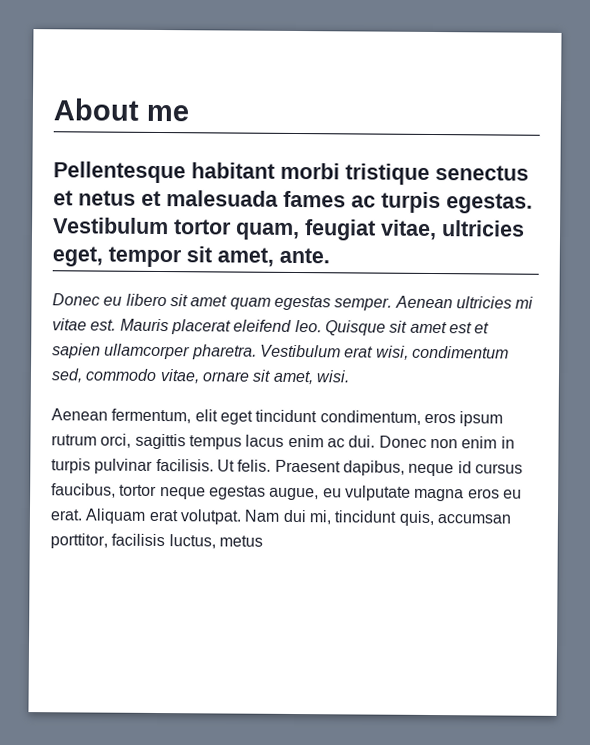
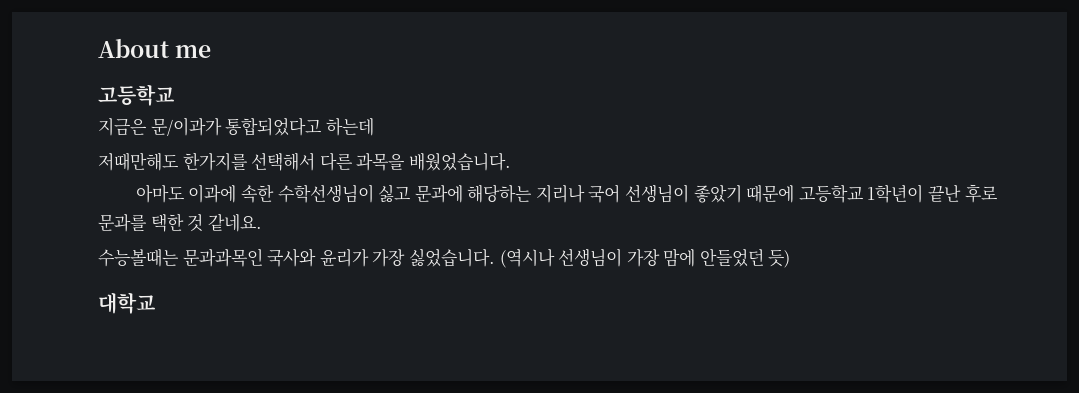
  About me
- Pellentesque habitant morbi tristique senectus et netus et malesuada fames ac turpis egestas. Vestibulum tortor quam, feugiat vitae, ultricies eget, tempor sit amet, ante.
- Donec eu libero sit amet quam egestas semper. Aenean ultricies mi vitae est. Mauris placerat eleifend leo. Quisque sit amet est et sapien ullamcorper pharetra. Vestibulum erat wisi, condimentum sed, commodo vitae, ornare sit amet, wisi.
- Aenean fermentum, elit eget tincidunt condimentum, eros ipsum rutrum orci, sagittis tempus lacus enim ac dui. Donec non enim in turpis pulvinar facilisis. Ut felis. Praesent dapibus, neque id cursus faucibus, tortor neque egestas augue, eu vulputate magna eros eu erat. Aliquam erat volutpat. Nam dui mi, tincidunt quis, accumsan porttitor, facilisis luctus, metus
+ 고등학교
+ 지금은 문/이과가 통합되었다고 하는데
+ 저때만해도 한가지를 선택해서 다른 과목을 배웠었습니다.
+ 아마도 이과에 속한 수학선생님이 싫고 문과에 해당하는 지리나 국어 선생님이 좋았기 때문에 고등학교 1학년이 끝난 후로 문과를 택한 것 같네요.
+ 수능볼때는 문과과목인 국사와 윤리가 가장 싫었습니다. (역시나 선생님이 가장 맘에 안들었던 듯)
+ 대학교

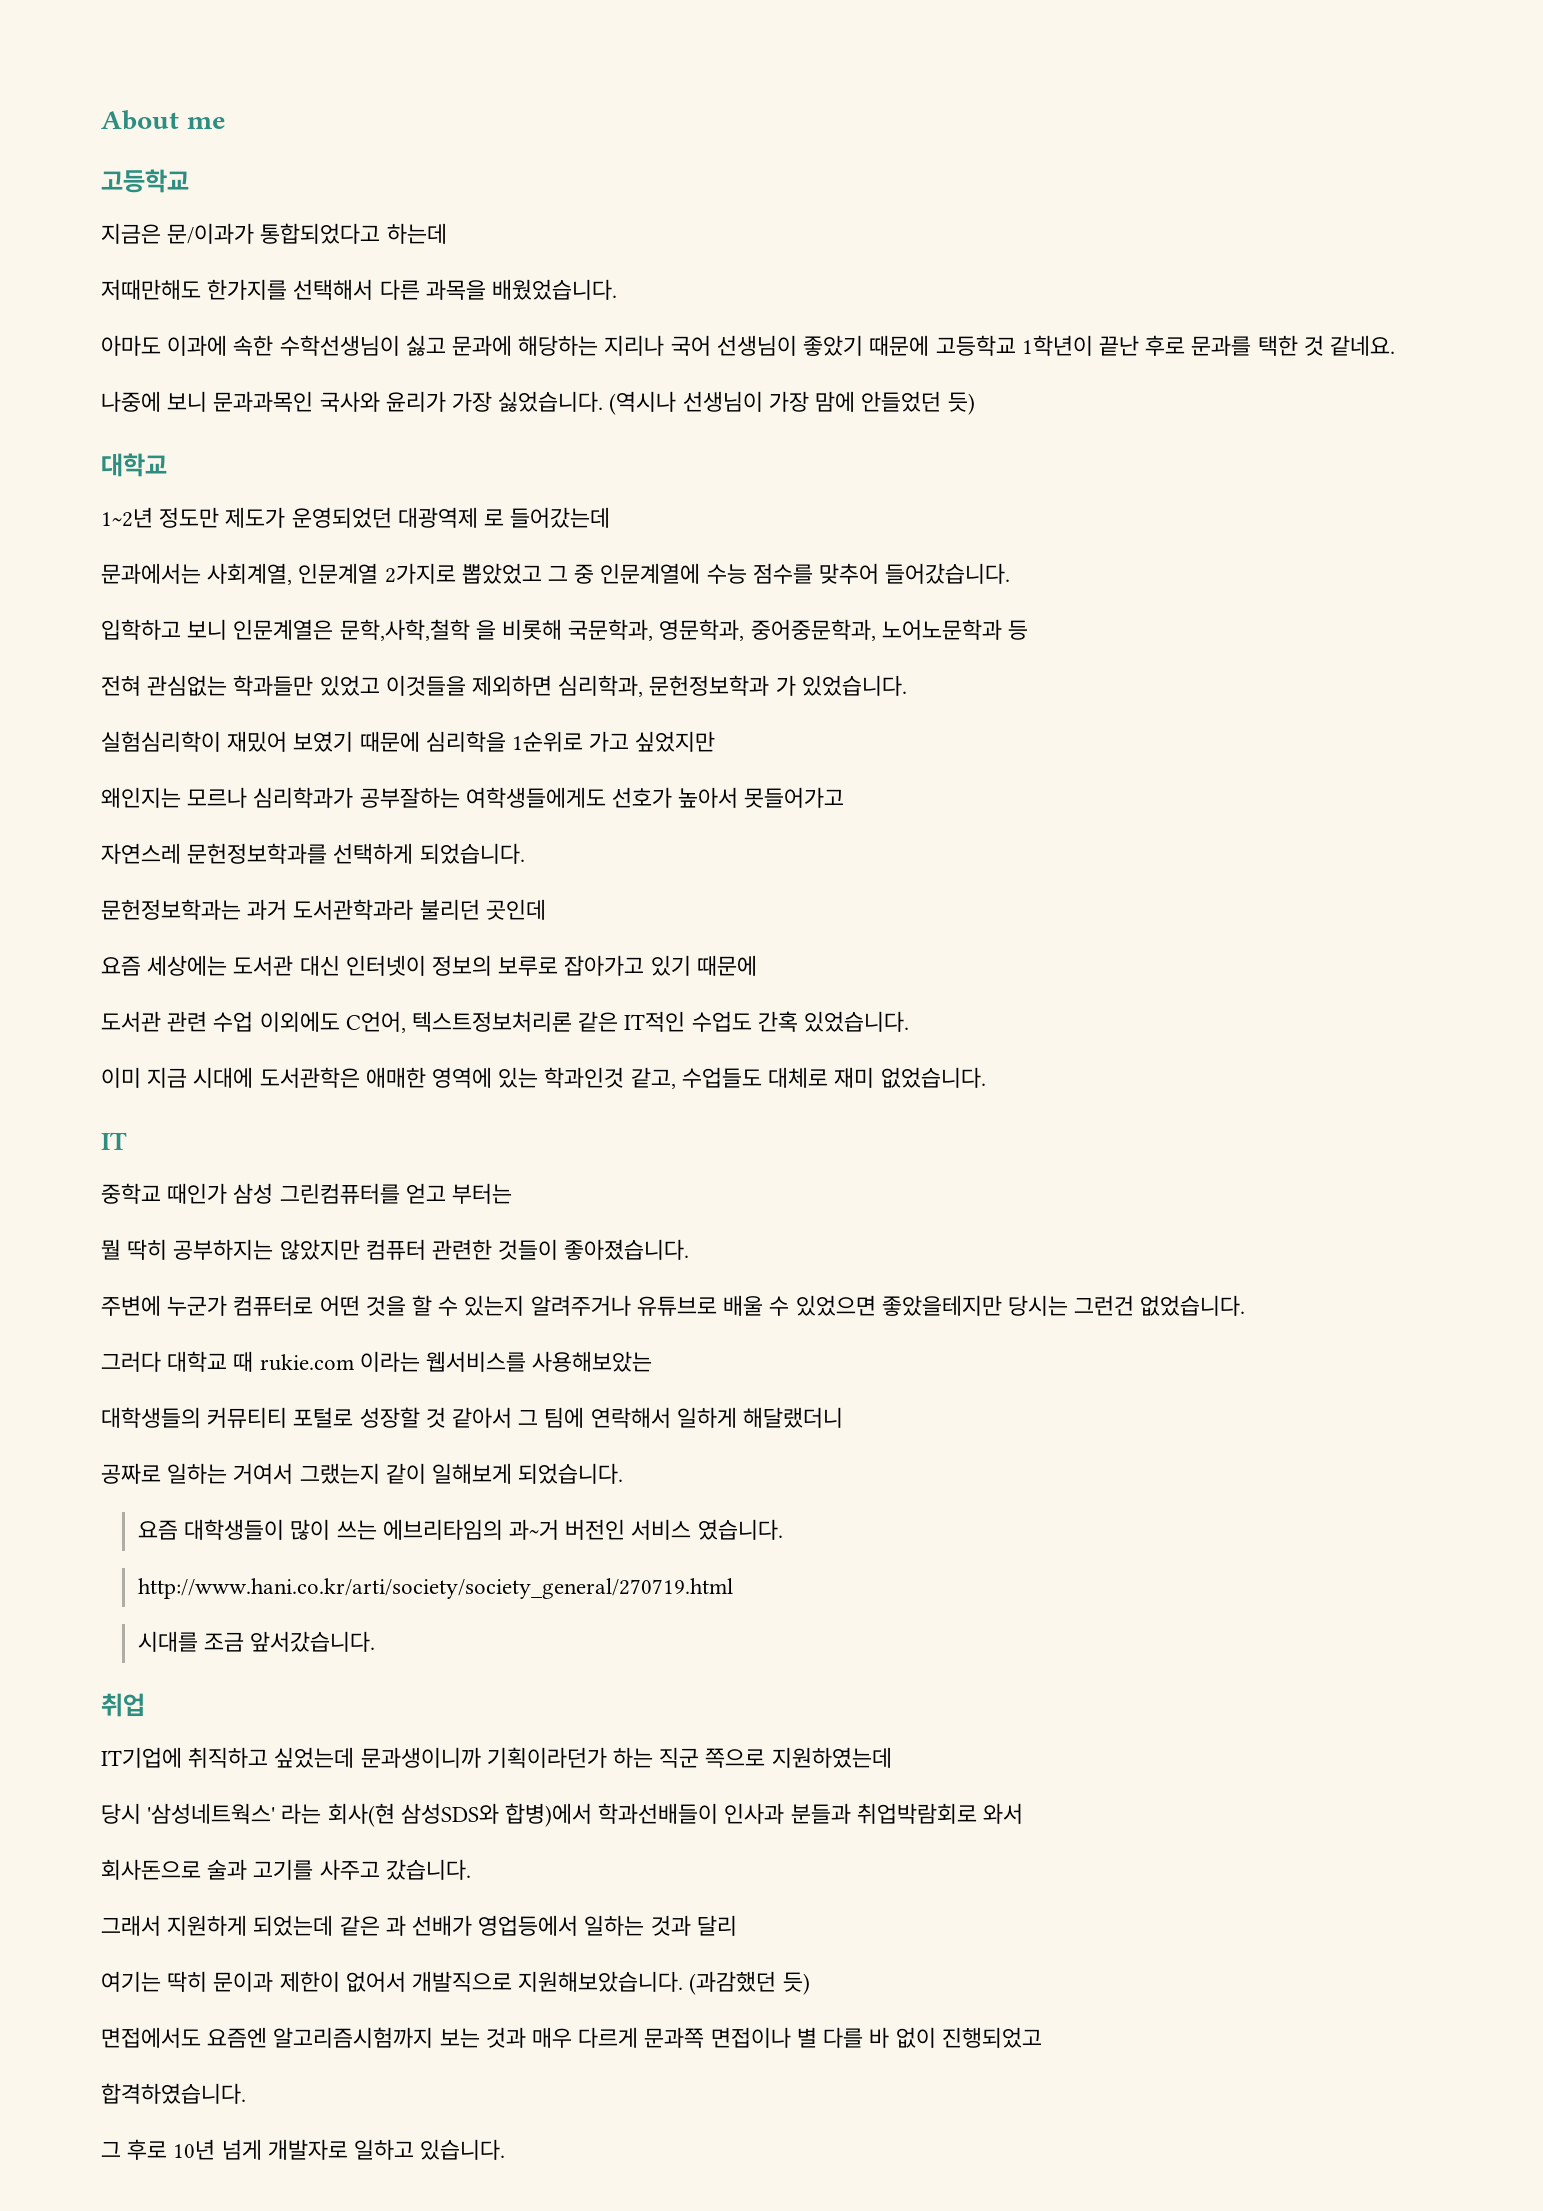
- 수능볼때는 문과과목인 국사와 윤리가 가장 싫었습니다.
+ 나중에 보니 문과과목인 국사와 윤리가 가장 싫었습니다.
+ 1~2년 정도만 제도가 운영되었던 대광역제 로 들어갔는데
+ 문과에서는 사회계열, 인문계열 2가지로 뽑았었고 그 중 인문계열에 수능 점수를 맞추어 들어갔습니다.
+ 입학하고 보니 인문계열은 문학,사학,철학 을 비롯해 국문학과, 영문학과, 중어중문학과, 노어노문학과 등
+ 전혀 관심없는 학과들만 있었고 이것들을 제외하면 심리학과, 문헌정보학과 가 있었습니다.
+ 실험심리학이 재밌어 보였기 때문에 심리학을 1순위로 가고 싶었지만
+ 왜인지는 모르나 심리학과가 공부잘하는 여학생들에게도 선호가 높아서 못들어가고
+ 자연스레 문헌정보학과를 선택하게 되었습니다.
+ 문헌정보학과는 과거 도서관학과라 불리던 곳인데
+ 요즘 세상에는 도서관 대신 인터넷이 정보의 보루로 잡아가고 있기 때문에
+ 도서관 관련 수업 이외에도 C언어, 텍스트정보처리론 같은 IT적인 수업도 간혹 있었습니다.
+ 이미 지금 시대에 도서관학은 애매한 영역에 있는 학과인것 같고, 수업들도 대체로 재미 없었습니다.
+ IT
+ 중학교 때인가 삼성 그린컴퓨터를 얻고 부터는
+ 뭘 딱히 공부하지는 않았지만 컴퓨터 관련한 것들이 좋아졌습니다.
+ 주변에 누군가 컴퓨터로 어떤 것을 할 수 있는지 알려주거나 유튜브로 배울 수 있었으면 좋았을테지만 당시는 그런건 없었습니다.
+ 그러다 대학교 때 rukie.com 이라는 웹서비스를 사용해보았는
+ 대학생들의 커뮤티티 포털로 성장할 것 같아서 그 팀에 연락해서 일하게 해달랬더니
+ 공짜로 일하는 거여서 그랬는지 같이 일해보게 되었습니다.
+ 요즘 대학생들이 많이 쓰는 에브리타임의 과~거 버전인 서비스 였습니다.
+ http://www.hani.co.kr/arti/society/society_general/270719.html
+ 시대를 조금 앞서갔습니다.
+ 취업
+ IT기업에 취직하고 싶었는데 문과생이니까 기획이라던가 하는 직군 쪽으로 지원하였는데
+ 당시 '삼성네트웍스' 라는 회사(현 삼성SDS와 합병)에서 학과선배들이 인사과 분들과 취업박람회로 와서
+ 회사돈으로 술과 고기를 사주고 갔습니다.
+ 그래서 지원하게 되었는데 같은 과 선배가 영업등에서 일하는 것과 달리
+ 여기는 딱히 문이과 제한이 없어서 개발직으로 지원해보았습니다. (과감했던 듯)
+ 면접에서도 요즘엔 알고리즘시험까지 보는 것과 매우 다르게 문과쪽 면접이나 별 다를 바 없이 진행되었고
+ 합격하였습니다.
+ 그 후로 10년 넘게 개발자로 일하고 있습니다.

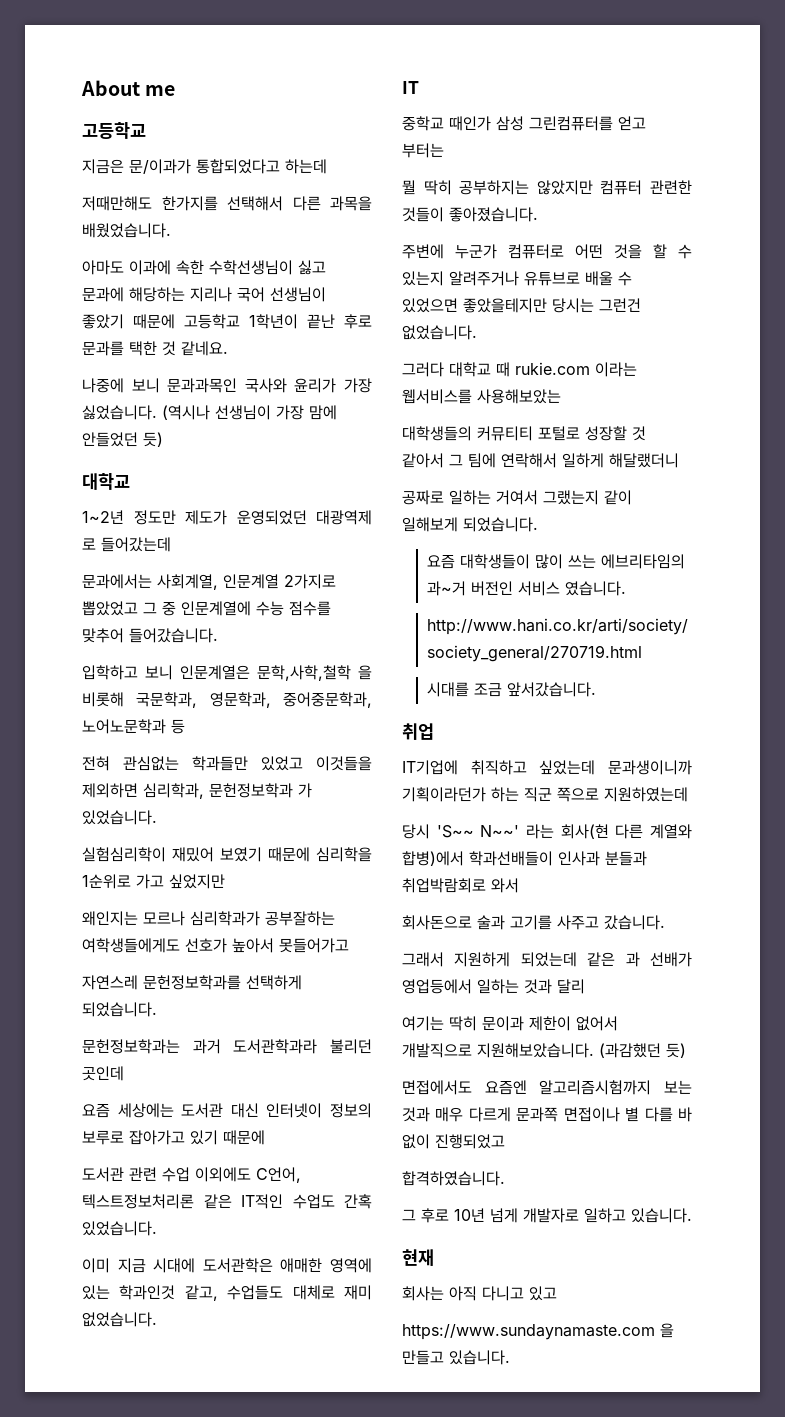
- 당시 '삼성네트웍스' 라는 회사(현 삼성SDS와 합병)에서 학과선배들이 인사과 분들과 취업박람회로 와서
+ 당시 'S~~ N~~' 라는 회사(현 다른 계열와 합병)에서 학과선배들이 인사과 분들과 취업박람회로 와서
+ 현재
+ 회사는 아직 다니고 있고
+ https://www.sundaynamaste.com 을 만들고 있습니다.

